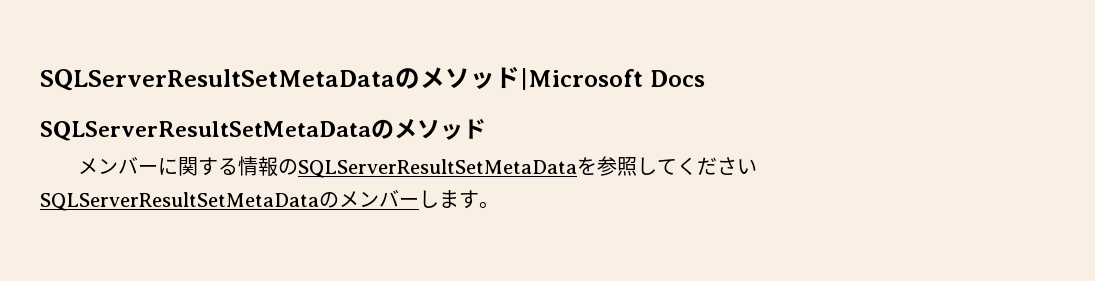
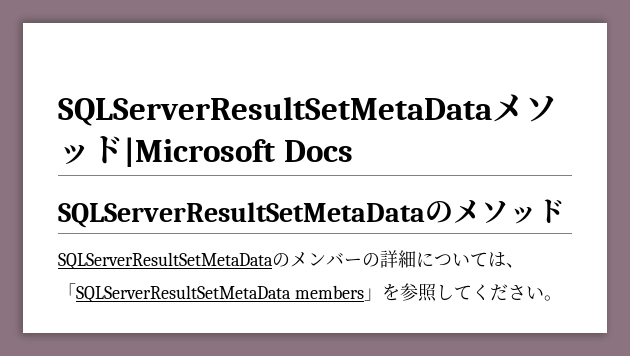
- SQLServerResultSetMetaDataのメソッド|Microsoft Docs
+ SQLServerResultSetMetaDataメソッド|Microsoft Docs
- メンバーに関する情報のSQLServerResultSetMetaDataを参照してくださいSQLServerResultSetMetaDataのメンバーします。
+ SQLServerResultSetMetaDataのメンバーの詳細については、「SQLServerResultSetMetaData members」を参照してください。

